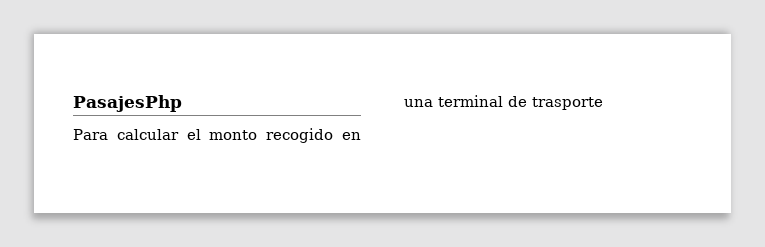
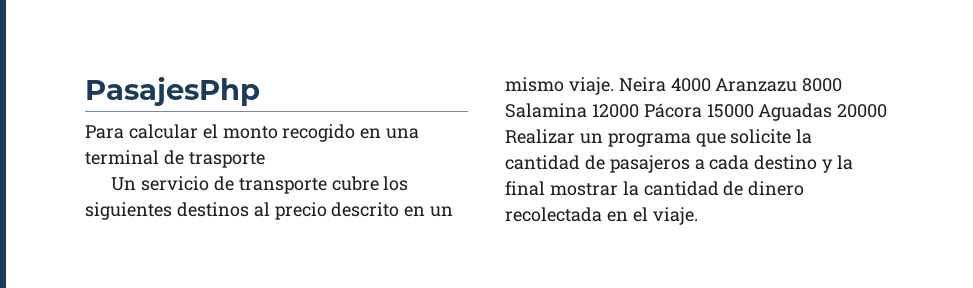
+ Un servicio de transporte cubre los siguientes destinos al precio descrito en un mismo viaje. Neira 4000 Aranzazu 8000 Salamina 12000 Pácora 15000 Aguadas 20000 Realizar un programa que solicite la cantidad de pasajeros a cada destino y la final mostrar la cantidad de dinero recolectada en el viaje.

